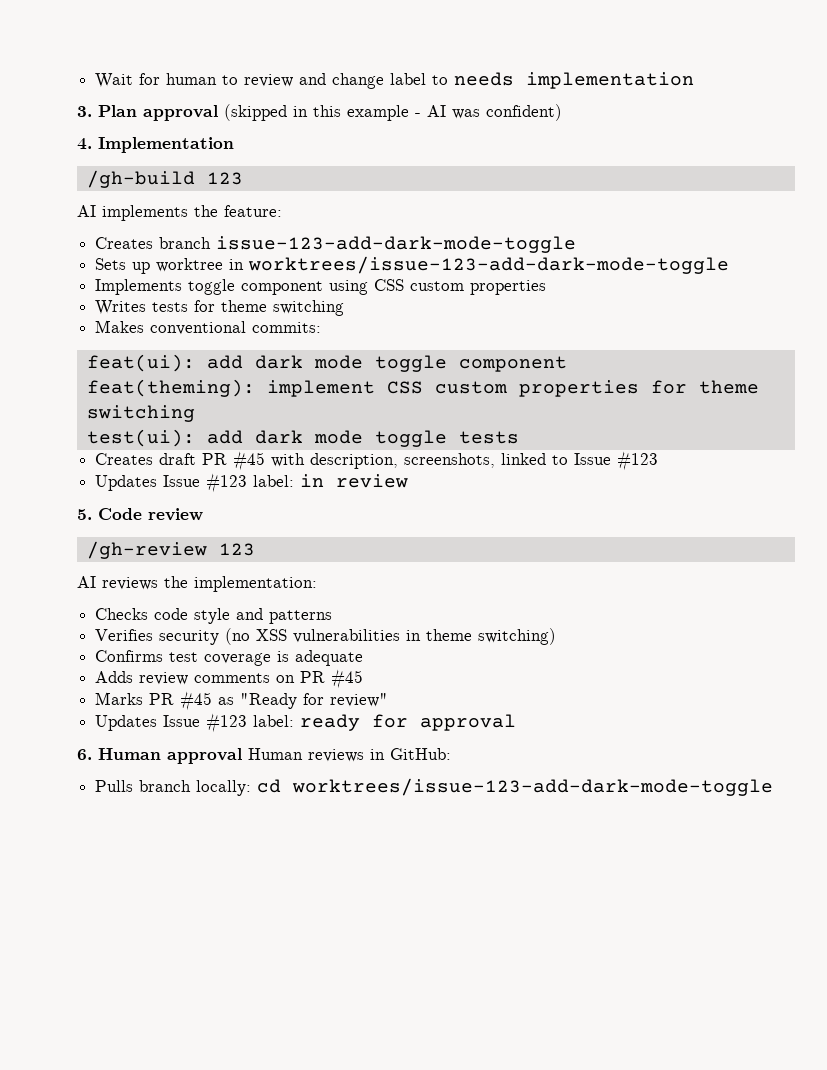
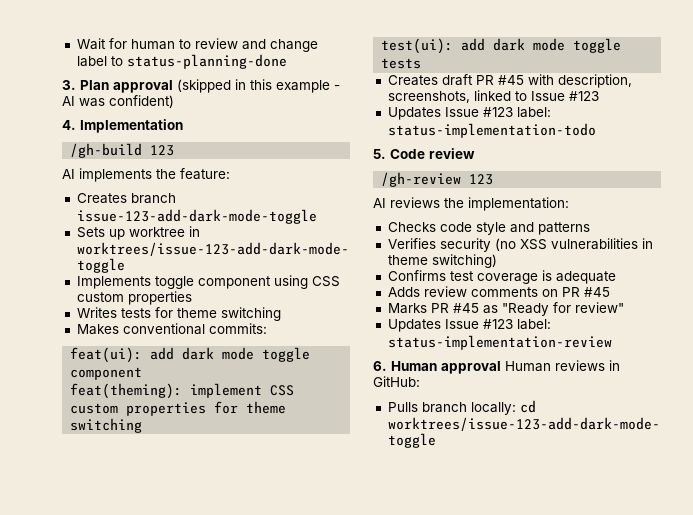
- Wait for human to review and change label to needs implementation
+ Wait for human to review and change label to status-planning-done
- Updates Issue #123 label: in review
+ Updates Issue #123 label: status-implementation-todo
- Updates Issue #123 label: ready for approval
+ Updates Issue #123 label: status-implementation-review

